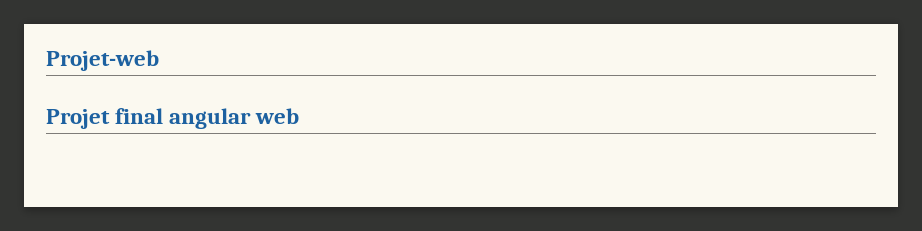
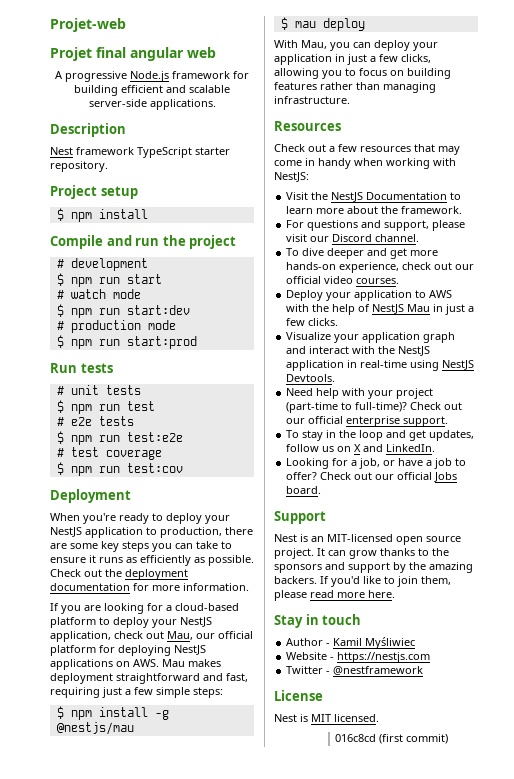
+ A progressive Node.js framework for building efficient and scalable server-side applications.
+ Description
+ Nest framework TypeScript starter repository.
+ Project setup
+ $ npm install
+ Compile and run the project
+ # development
+ $ npm run start
+ # watch mode
+ $ npm run start:dev
+ # production mode
+ $ npm run start:prod
+ Run tests
+ # unit tests
+ $ npm run test
+ # e2e tests
+ $ npm run test:e2e
+ # test coverage
+ $ npm run test:cov
+ Deployment
+ When you're ready to deploy your NestJS application to production, there are some key steps you can take to ensure it runs as efficiently as possible. Check out the deployment documentation for more information.
+ If you are looking for a cloud-based platform to deploy your NestJS application, check out Mau, our official platform for deploying NestJS applications on AWS. Mau makes deployment straightforward and fast, requiring just a few simple steps:
+ $ npm install -g @nestjs/mau
+ $ mau deploy
+ With Mau, you can deploy your application in just a few clicks, allowing you to focus on building features rather than managing infrastructure.
+ Resources
+ Check out a few resources that may come in handy when working with NestJS:
+ Visit the NestJS Documentation to learn more about the framework.
+ For questions and support, please visit our Discord channel.
+ To dive deeper and get more hands-on experience, check out our official video courses.
+ Deploy your application to AWS with the help of NestJS Mau in just a few clicks.
+ Visualize your application graph and interact with the NestJS application in real-time using NestJS Devtools.
+ Need help with your project (part-time to full-time)? Check out our official enterprise support.
+ To stay in the loop and get updates, follow us on X and LinkedIn.
+ Looking for a job, or have a job to offer? Check out our official Jobs board.
+ Support
+ Nest is an MIT-licensed open source project. It can grow thanks to the sponsors and support by the amazing backers. If you'd like to join them, please read more here.
+ Stay in touch
+ Author - Kamil Myśliwiec
+ Website - https://nestjs.com
+ Twitter - @nestframework
+ License
+ Nest is MIT licensed.
+ 016c8cd (first commit)

